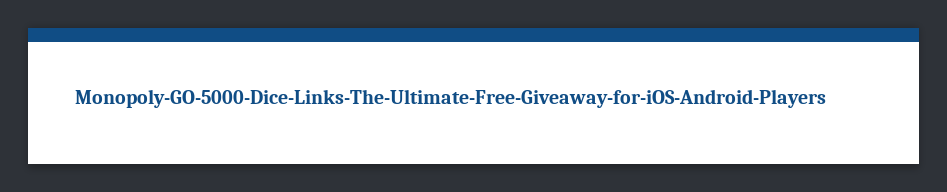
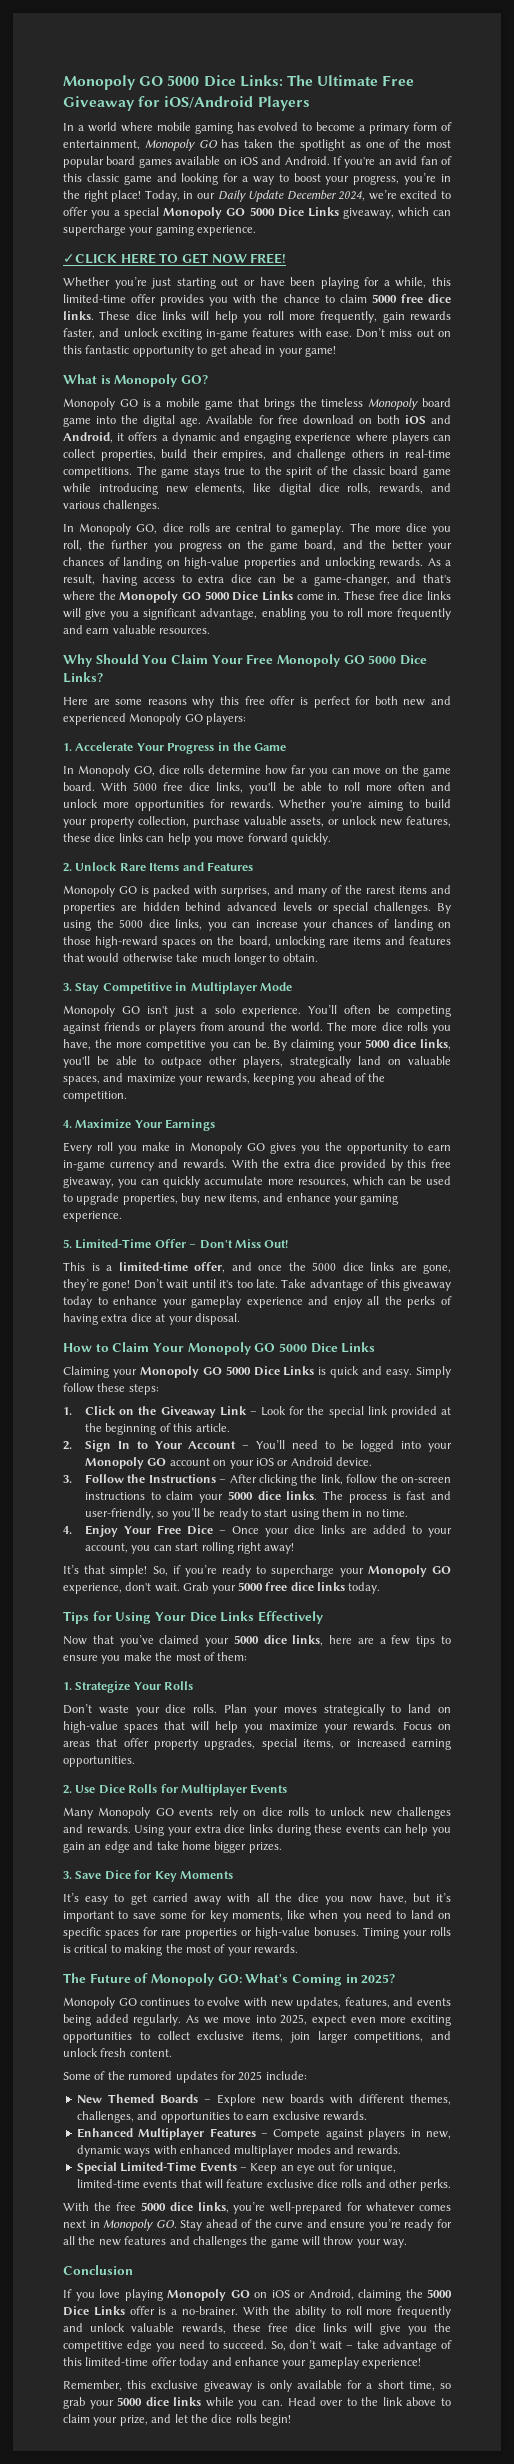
- Monopoly-GO-5000-Dice-Links-The-Ultimate-Free-Giveaway-for-iOS-Android-Players
+ Monopoly GO 5000 Dice Links: The Ultimate Free Giveaway for iOS/Android Players
+ In a world where mobile gaming has evolved to become a primary form of entertainment, Monopoly GO has taken the spotlight as one of the most popular board games available on iOS and Android. If you're an avid fan of this classic game and looking for a way to boost your progress, you’re in the right place! Today, in our Daily Update December 2024, we’re excited to offer you a special Monopoly GO 5000 Dice Links giveaway, which can supercharge your gaming experience.
+ ✓CLICK HERE TO GET NOW FREE!
+ Whether you’re just starting out or have been playing for a while, this limited-time offer provides you with the chance to claim 5000 free dice links. These dice links will help you roll more frequently, gain rewards faster, and unlock exciting in-game features with ease. Don’t miss out on this fantastic opportunity to get ahead in your game!
+ What is Monopoly GO?
+ Monopoly GO is a mobile game that brings the timeless Monopoly board game into the digital age. Available for free download on both iOS and Android, it offers a dynamic and engaging experience where players can collect properties, build their empires, and challenge others in real-time competitions. The game stays true to the spirit of the classic board game while introducing new elements, like digital dice rolls, rewards, and various challenges.
+ In Monopoly GO, dice rolls are central to gameplay. The more dice you roll, the further you progress on the game board, and the better your chances of landing on high-value properties and unlocking rewards. As a result, having access to extra dice can be a game-changer, and that's where the Monopoly GO 5000 Dice Links come in. These free dice links will give you a significant advantage, enabling you to roll more frequently and earn valuable resources.
+ Why Should You Claim Your Free Monopoly GO 5000 Dice Links?
+ Here are some reasons why this free offer is perfect for both new and experienced Monopoly GO players:
+ 1. Accelerate Your Progress in the Game
+ In Monopoly GO, dice rolls determine how far you can move on the game board. With 5000 free dice links, you'll be able to roll more often and unlock more opportunities for rewards. Whether you're aiming to build your property collection, purchase valuable assets, or unlock new features, these dice links can help you move forward quickly.
+ 2. Unlock Rare Items and Features
+ Monopoly GO is packed with surprises, and many of the rarest items and properties are hidden behind advanced levels or special challenges. By using the 5000 dice links, you can increase your chances of landing on those high-reward spaces on the board, unlocking rare items and features that would otherwise take much longer to obtain.
+ 3. Stay Competitive in Multiplayer Mode
+ Monopoly GO isn't just a solo experience. You’ll often be competing against friends or players from around the world. The more dice rolls you have, the more competitive you can be. By claiming your 5000 dice links, you'll be able to outpace other players, strategically land on valuable spaces, and maximize your rewards, keeping you ahead of the competition.
+ 4. Maximize Your Earnings
+ Every roll you make in Monopoly GO gives you the opportunity to earn in-game currency and rewards. With the extra dice provided by this free giveaway, you can quickly accumulate more resources, which can be used to upgrade properties, buy new items, and enhance your gaming experience.
+ 5. Limited-Time Offer – Don't Miss Out!
+ This is a limited-time offer, and once the 5000 dice links are gone, they’re gone! Don’t wait until it's too late. Take advantage of this giveaway today to enhance your gameplay experience and enjoy all the perks of having extra dice at your disposal.
+ How to Claim Your Monopoly GO 5000 Dice Links
+ Claiming your Monopoly GO 5000 Dice Links is quick and easy. Simply follow these steps:
+ 1. Click on the Giveaway Link – Look for the special link provided at the beginning of this article.
+ 2. Sign In to Your Account – You’ll need to be logged into your Monopoly GO account on your iOS or Android device.
+ 3. Follow the Instructions – After clicking the link, follow the on-screen instructions to claim your 5000 dice links. The process is fast and user-friendly, so you’ll be ready to start using them in no time.
+ 4. Enjoy Your Free Dice – Once your dice links are added to your account, you can start rolling right away!
+ It’s that simple! So, if you’re ready to supercharge your Monopoly GO experience, don't wait. Grab your 5000 free dice links today.
+ Tips for Using Your Dice Links Effectively
+ Now that you’ve claimed your 5000 dice links, here are a few tips to ensure you make the most of them:
+ 1. Strategize Your Rolls
+ Don’t waste your dice rolls. Plan your moves strategically to land on high-value spaces that will help you maximize your rewards. Focus on areas that offer property upgrades, special items, or increased earning opportunities.
+ 2. Use Dice Rolls for Multiplayer Events
+ Many Monopoly GO events rely on dice rolls to unlock new challenges and rewards. Using your extra dice links during these events can help you gain an edge and take home bigger prizes.
+ 3. Save Dice for Key Moments
+ It’s easy to get carried away with all the dice you now have, but it’s important to save some for key moments, like when you need to land on specific spaces for rare properties or high-value bonuses. Timing your rolls is critical to making the most of your rewards.
+ The Future of Monopoly GO: What's Coming in 2025?
+ Monopoly GO continues to evolve with new updates, features, and events being added regularly. As we move into 2025, expect even more exciting opportunities to collect exclusive items, join larger competitions, and unlock fresh content.
+ Some of the rumored updates for 2025 include:
+ New Themed Boards – Explore new boards with different themes, challenges, and opportunities to earn exclusive rewards.
+ Enhanced Multiplayer Features – Compete against players in new, dynamic ways with enhanced multiplayer modes and rewards.
+ Special Limited-Time Events – Keep an eye out for unique, limited-time events that will feature exclusive dice rolls and other perks.
+ With the free 5000 dice links, you’re well-prepared for whatever comes next in Monopoly GO. Stay ahead of the curve and ensure you’re ready for all the new features and challenges the game will throw your way.
+ Conclusion
+ If you love playing Monopoly GO on iOS or Android, claiming the 5000 Dice Links offer is a no-brainer. With the ability to roll more frequently and unlock valuable rewards, these free dice links will give you the competitive edge you need to succeed. So, don’t wait – take advantage of this limited-time offer today and enhance your gameplay experience!
+ Remember, this exclusive giveaway is only available for a short time, so grab your 5000 dice links while you can. Head over to the link above to claim your prize, and let the dice rolls begin!

